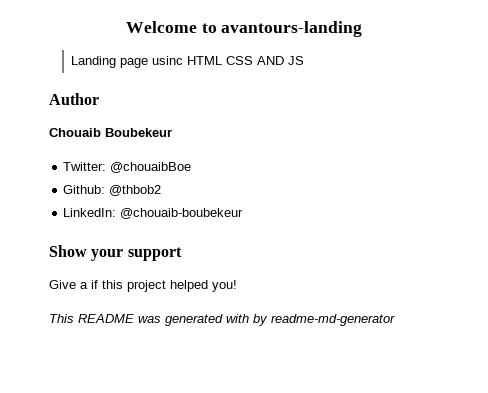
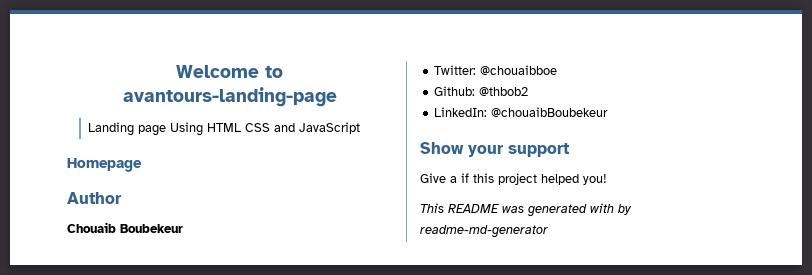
- Welcome to avantours-landing
+ Welcome to avantours-landing-page
- Landing page usinc HTML CSS AND JS
+ Landing page Using HTML CSS and JavaScript
+ Homepage
- Twitter: @chouaibBoe
+ Twitter: @chouaibboe
- LinkedIn: @chouaib-boubekeur
+ LinkedIn: @chouaibBoubekeur

